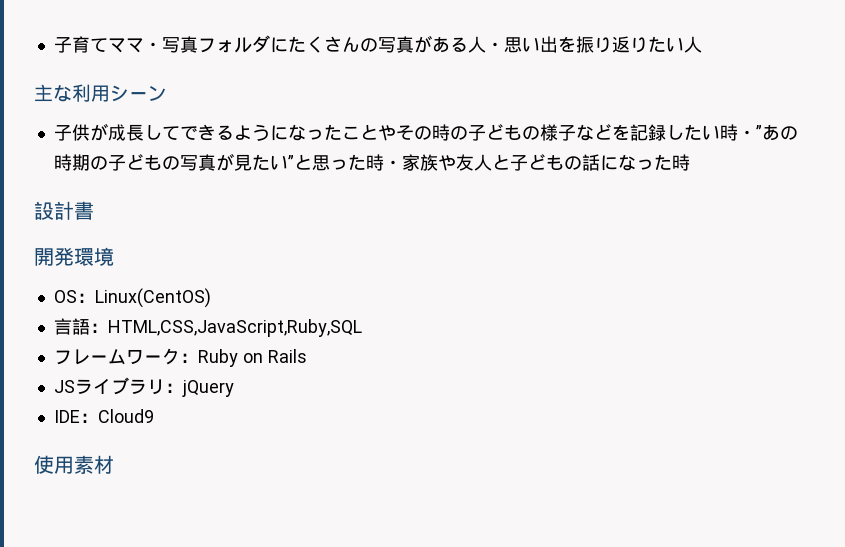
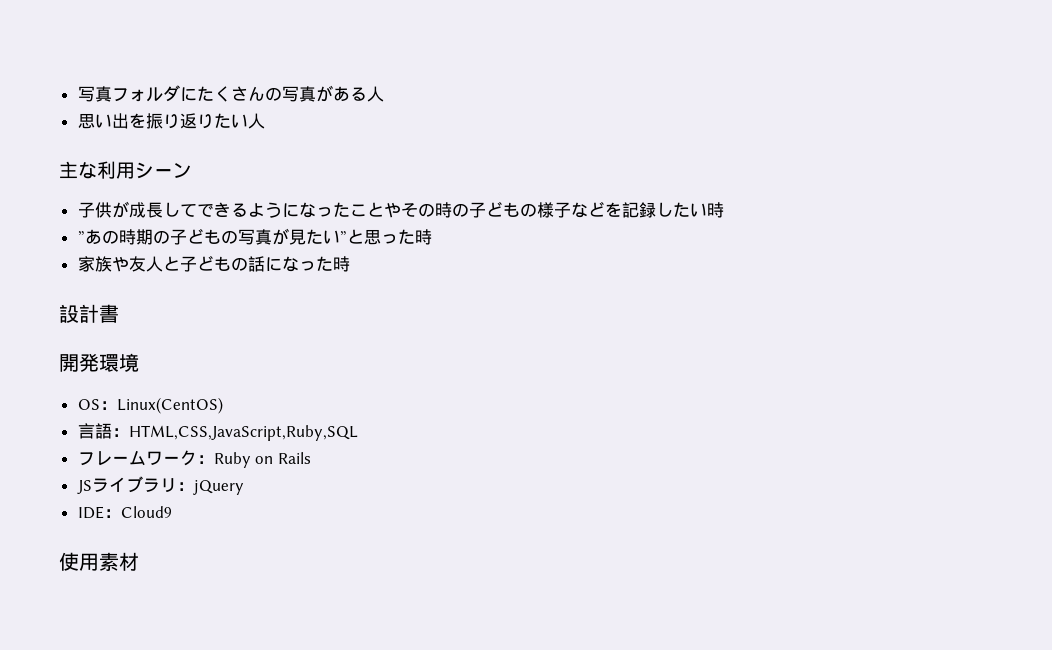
- 子育てママ・写真フォルダにたくさんの写真がある人・思い出を振り返りたい人
+ 写真フォルダにたくさんの写真がある人
+ 思い出を振り返りたい人
- 子供が成長してできるようになったことやその時の子どもの様子などを記録したい時・”あの時期の子どもの写真が見たい”と思った時・家族や友人と子どもの話になった時
+ 子供が成長してできるようになったことやその時の子どもの様子などを記録したい時
+ ”あの時期の子どもの写真が見たい”と思った時
+ 家族や友人と子どもの話になった時

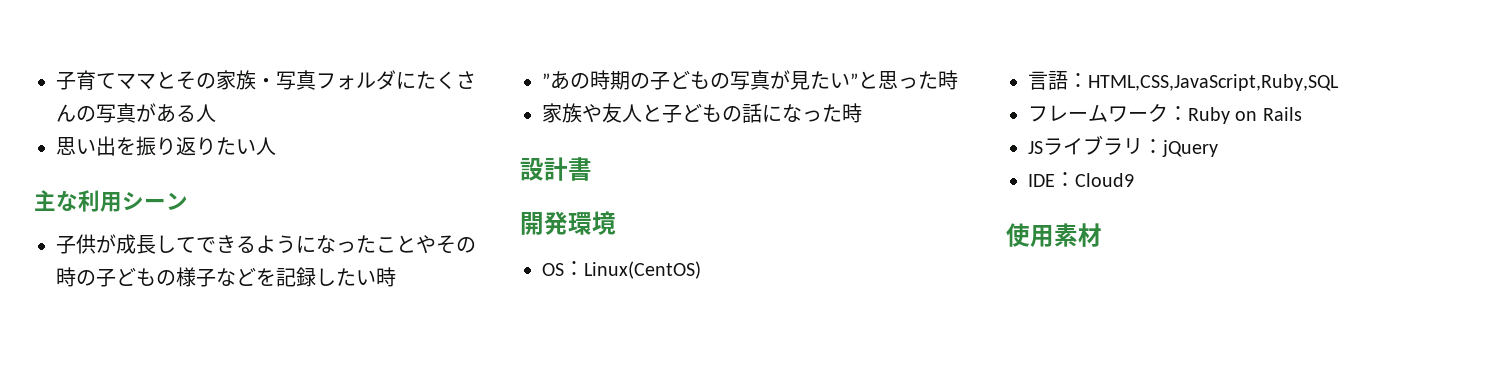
- 写真フォルダにたくさんの写真がある人
+ 子育てママとその家族・写真フォルダにたくさんの写真がある人

